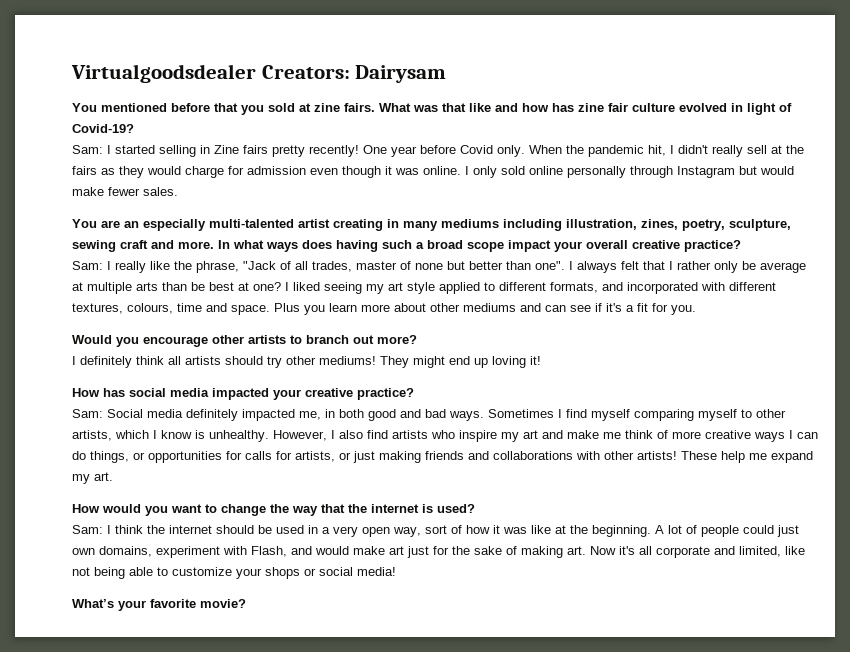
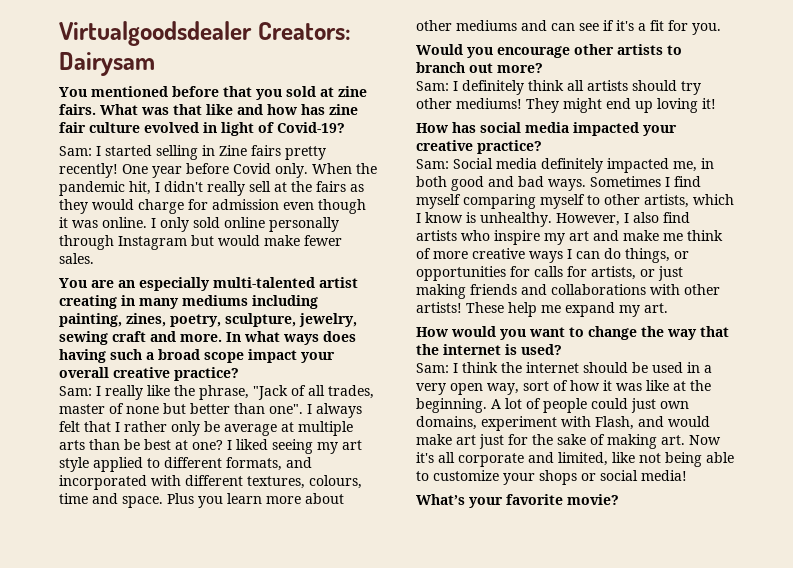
- You are an especially multi-talented artist creating in many mediums including illustration, zines, poetry, sculpture, sewing craft and more.
+ You are an especially multi-talented artist creating in many mediums including painting, zines, poetry, sculpture, jewelry, sewing craft and more.
- I definitely think all artists should try other mediums!
+ Sam: I definitely think all artists should try other mediums!

